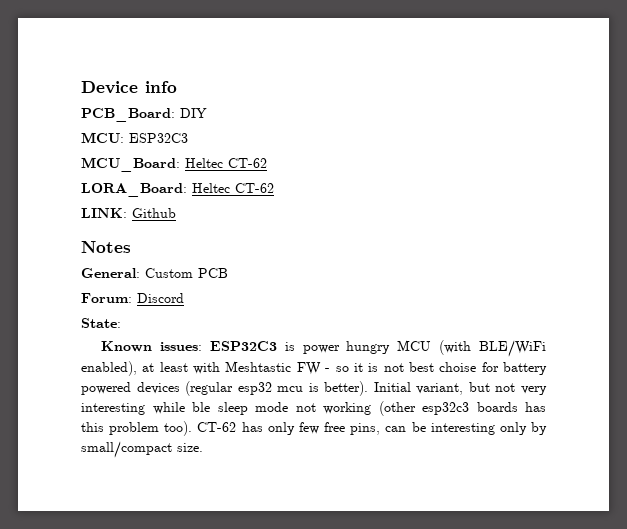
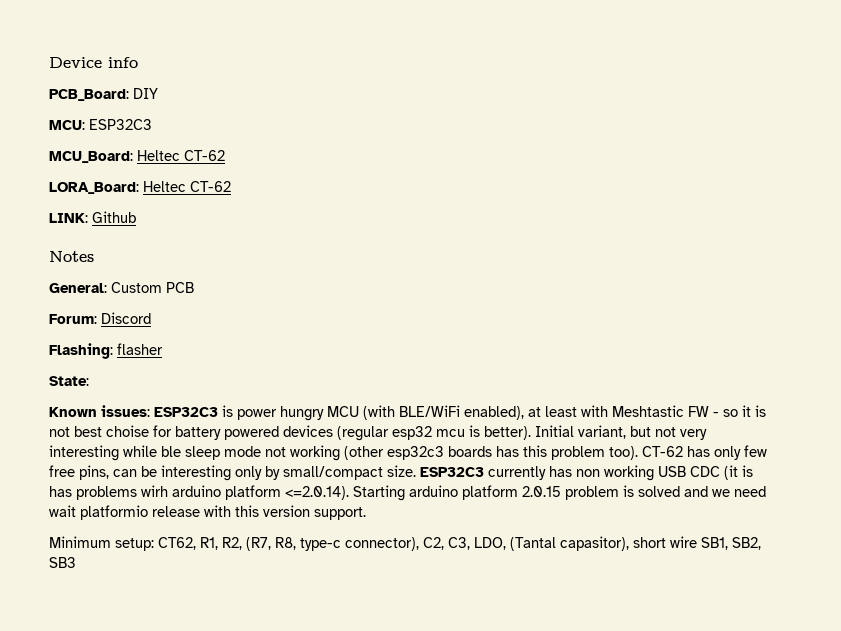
+ Flashing: flasher
+ ESP32C3 currently has non working USB CDC (it is has problems wirh arduino platform <=2.0.14). Starting arduino platform 2.0.15 problem is solved and we need wait platformio release with this version support.
+ Minimum setup: CT62, R1, R2, (R7, R8, type-c connector), C2, C3, LDO, (Tantal capasitor), short wire SB1, SB2, SB3

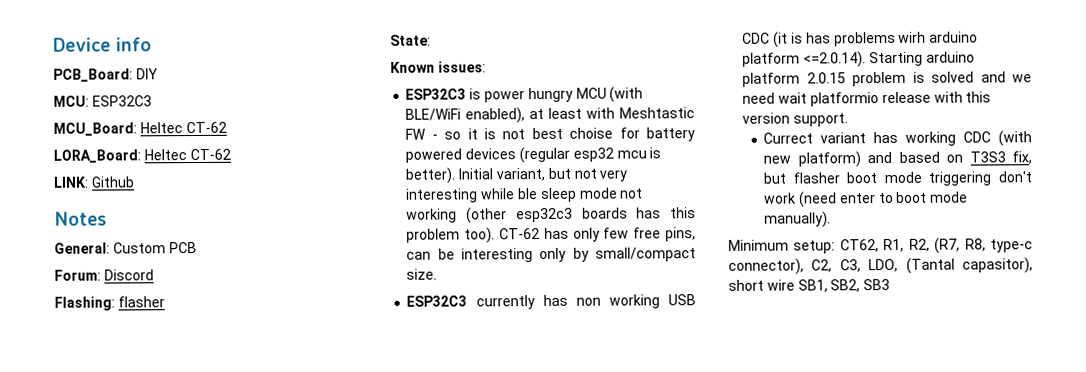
- Known issues: ESP32C3 is power hungry MCU (with BLE/WiFi enabled), at least with Meshtastic FW - so it is not best choise for battery powered devices (regular esp32 mcu is better).
+ Known issues:
+ ESP32C3 is power hungry MCU (with BLE/WiFi enabled), at least with Meshtastic FW - so it is not best choise for battery powered devices (regular esp32 mcu is better).
- CT-62 has only few free pins, can be interesting only by small/compact size. ESP32C3 currently has non working USB CDC (it is has problems wirh arduino platform <=2.0.14). Starting arduino platform 2.0.15 problem is solved and we need wait platformio release with this version support.
+ CT-62 has only few free pins, can be interesting only by small/compact size.
+ ESP32C3 currently has non working USB CDC (it is has problems wirh arduino platform <=2.0.14). Starting arduino platform 2.0.15 problem is solved and we need wait platformio release with this version support.
+ Currect variant has working CDC (with new platform) and based on T3S3 fix, but flasher boot mode triggering don't work (need enter to boot mode manually).

